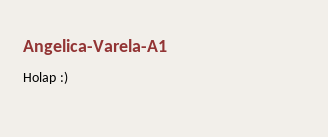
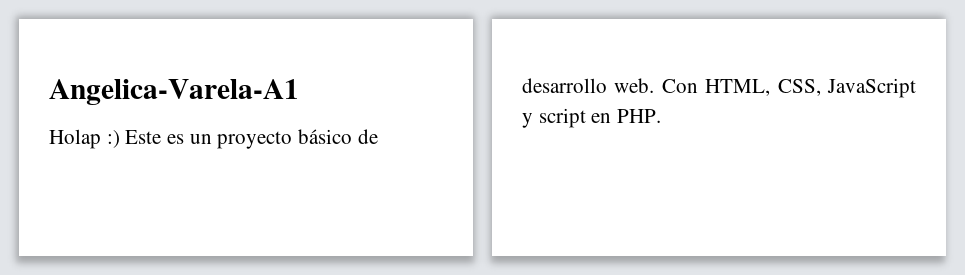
- Holap :)
+ Holap :) Este es un proyecto básico de desarrollo web. Con HTML, CSS, JavaScript y script en PHP.

